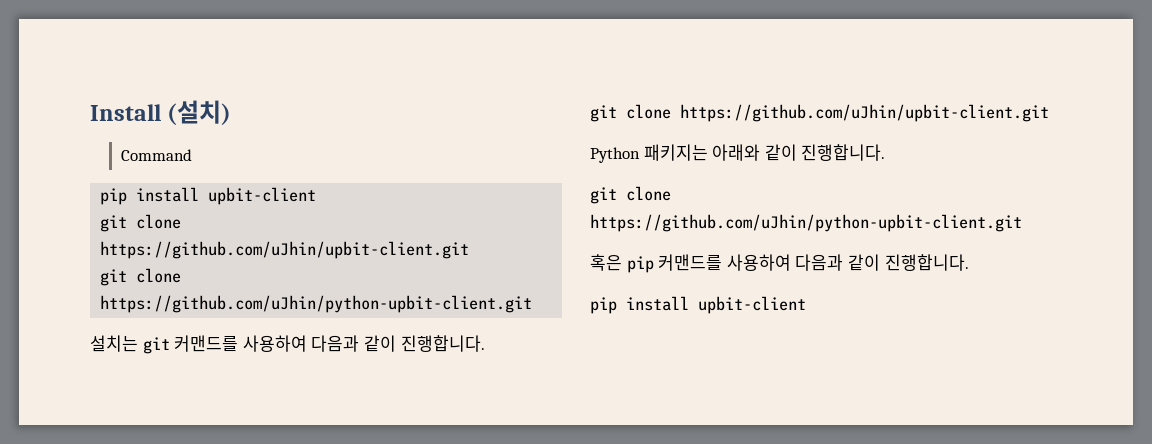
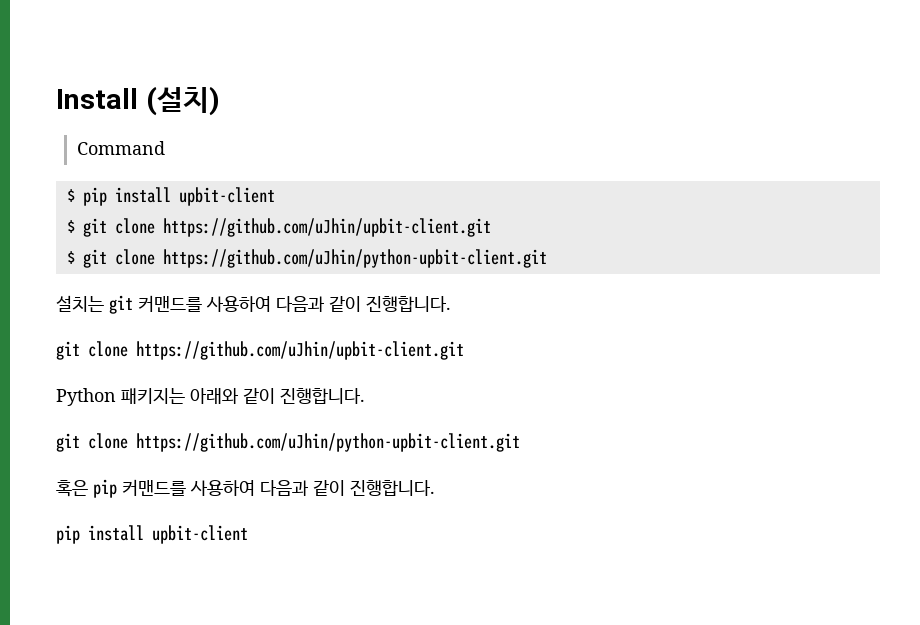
  Command
- pip install upbit-client
- git clone https://github.com/uJhin/upbit-client.git
- git clone https://github.com/uJhin/python-upbit-client.git
+ $ pip install upbit-client
+ $ git clone https://github.com/uJhin/upbit-client.git
+ $ git clone https://github.com/uJhin/python-upbit-client.git

